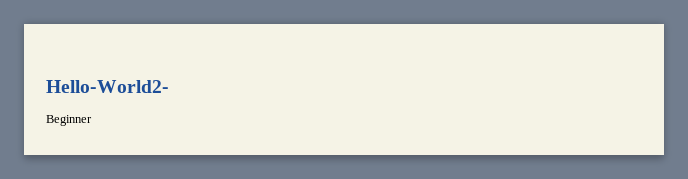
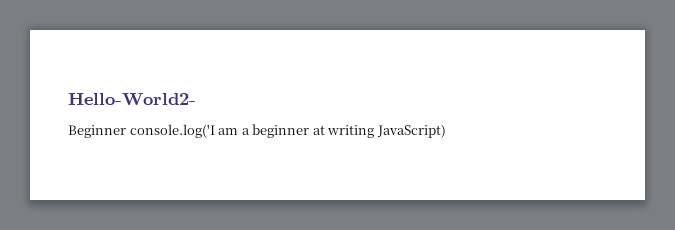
- Beginner
+ Beginner console.log('I am a beginner at writing JavaScript)

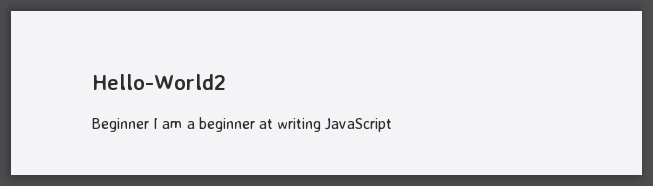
- Hello-World2-
+ Hello-World2
- Beginner console.log('I am a beginner at writing JavaScript)
+ Beginner I am a beginner at writing JavaScript

